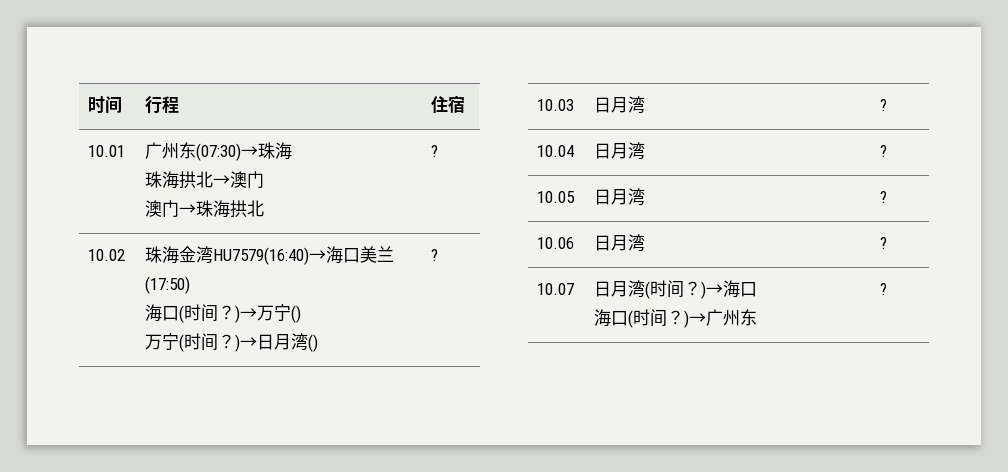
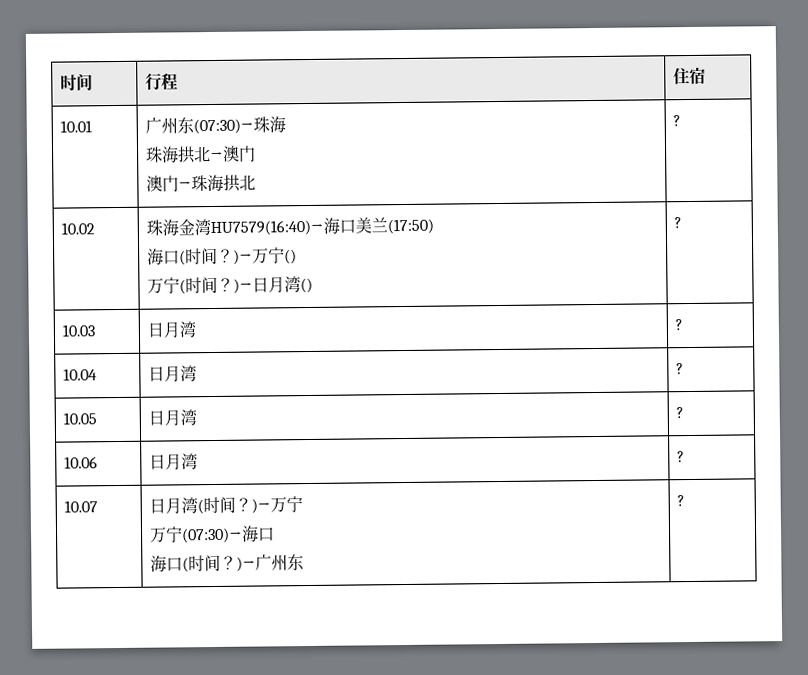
- 10.07 | 日月湾(时间？)→海口
+ 10.07 | 日月湾(时间？)→万宁
+ 万宁(07:30)→海口

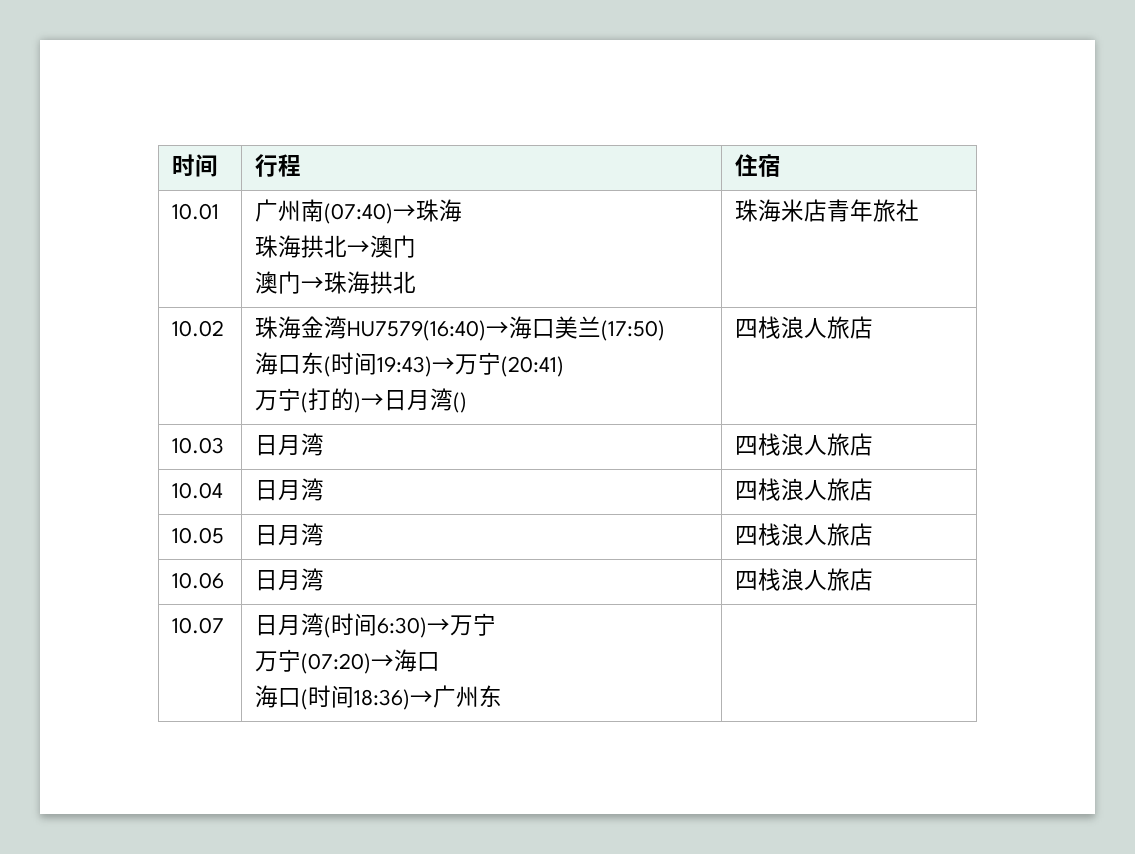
- 10.01 | 广州东(07:30)→珠海
+ 10.01 | 广州南(07:40)→珠海
  珠海拱北→澳门
- 澳门→珠海拱北 | ?
+ 澳门→珠海拱北 | 珠海米店青年旅社
  10.02 | 珠海金湾HU7579(16:40)→海口美兰(17:50)
- 海口(时间？)→万宁()
- 万宁(时间？)→日月湾() | ?
+ 海口东(时间19:43)→万宁(20:41)
+ 万宁(打的)→日月湾() | 四栈浪人旅店
- 10.03 | 日月湾 | ?
+ 10.03 | 日月湾 | 四栈浪人旅店
- 10.04 | 日月湾 | ?
+ 10.04 | 日月湾 | 四栈浪人旅店
- 10.05 | 日月湾 | ?
+ 10.05 | 日月湾 | 四栈浪人旅店
- 10.06 | 日月湾 | ?
+ 10.06 | 日月湾 | 四栈浪人旅店
- 10.07 | 日月湾(时间？)→万宁
- 万宁(07:30)→海口
- 海口(时间？)→广州东 | ?
+ 10.07 | 日月湾(时间6:30)→万宁
+ 万宁(07:20)→海口
+ 海口(时间18:36)→广州东 |

